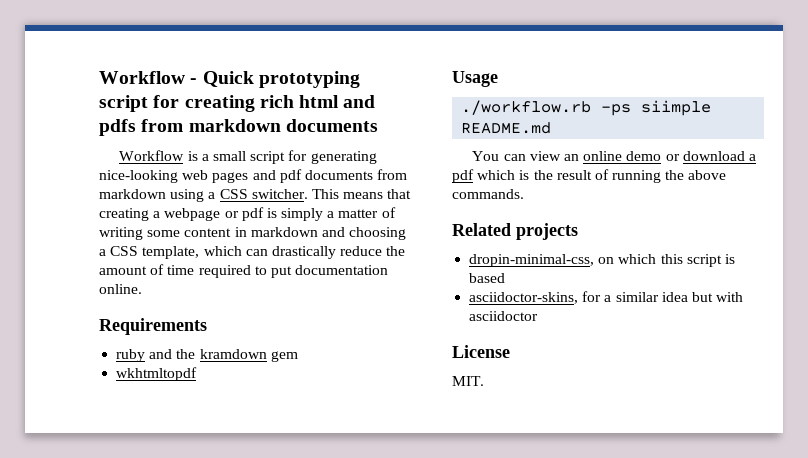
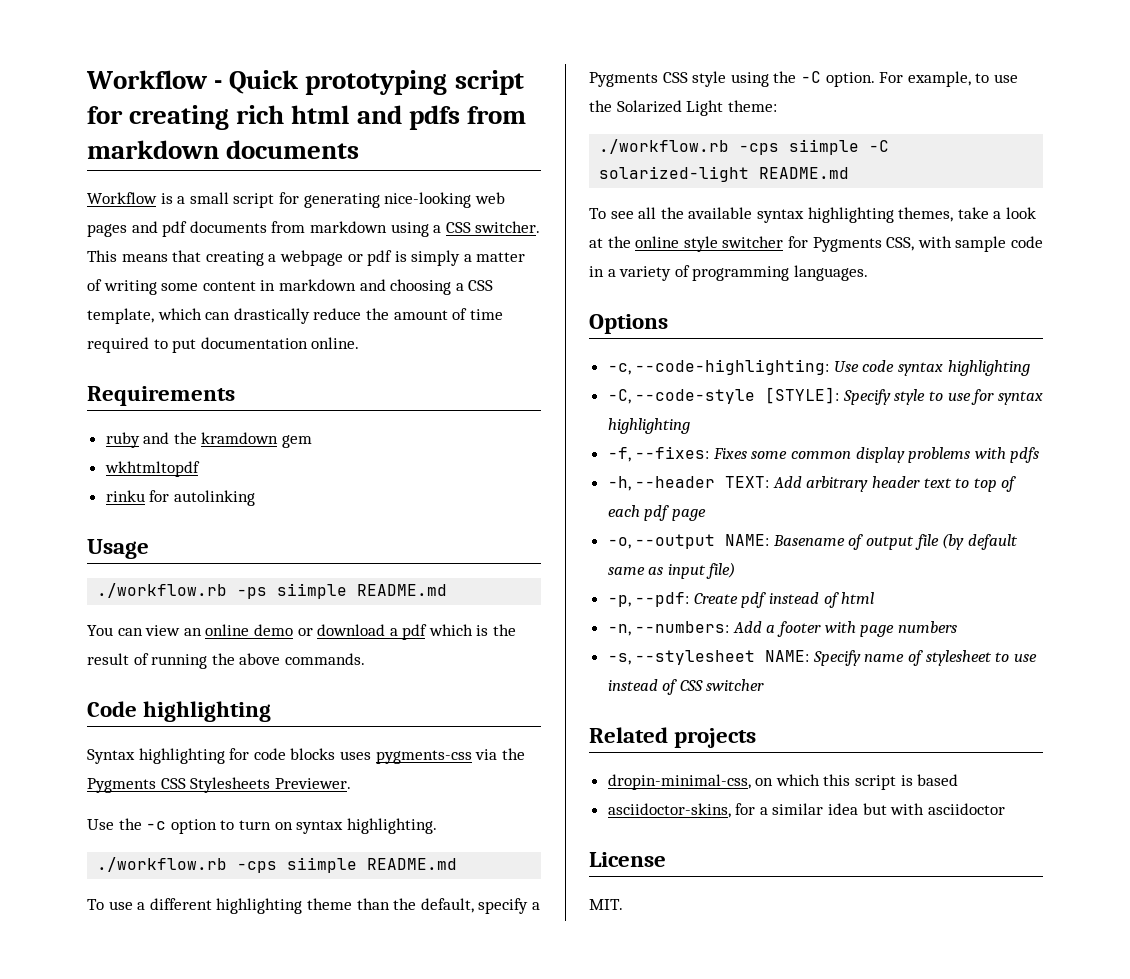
+ rinku for autolinking
+ Code highlighting
+ Syntax highlighting for code blocks uses pygments-css via the Pygments CSS Stylesheets Previewer.
+ Use the -c option to turn on syntax highlighting.
+ ./workflow.rb -cps siimple README.md
+ To use a different highlighting theme than the default, specify a Pygments CSS style using the -C option. For example, to use the Solarized Light theme:
+ ./workflow.rb -cps siimple -C solarized-light README.md
+ To see all the available syntax highlighting themes, take a look at the online style switcher for Pygments CSS, with sample code in a variety of programming languages.
+ Options
+ -c, --code-highlighting: Use code syntax highlighting
+ -C, --code-style [STYLE]: Specify style to use for syntax highlighting
+ -f, --fixes: Fixes some common display problems with pdfs
+ -h, --header TEXT: Add arbitrary header text to top of each pdf page
+ -o, --output NAME: Basename of output file (by default same as input file)
+ -p, --pdf: Create pdf instead of html
+ -n, --numbers: Add a footer with page numbers
+ -s, --stylesheet NAME: Specify name of stylesheet to use instead of CSS switcher

